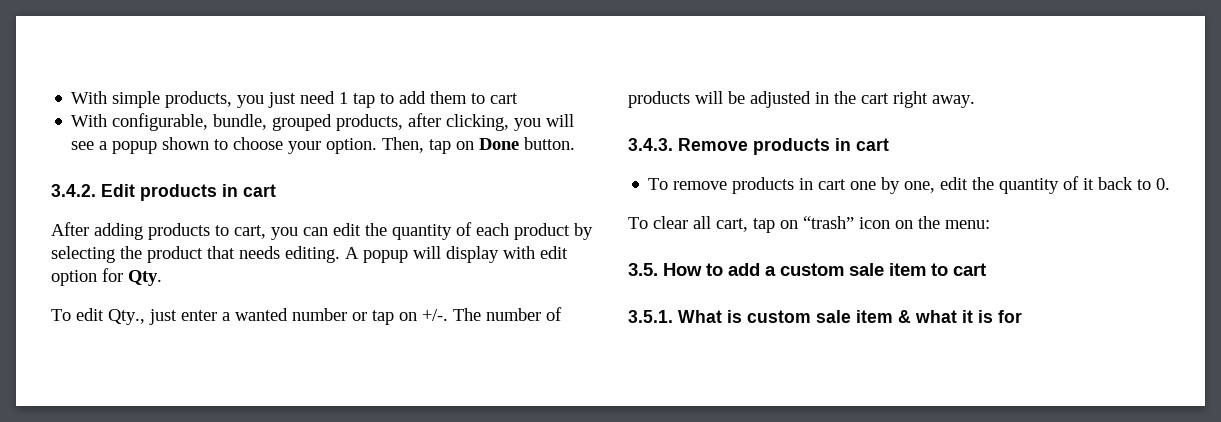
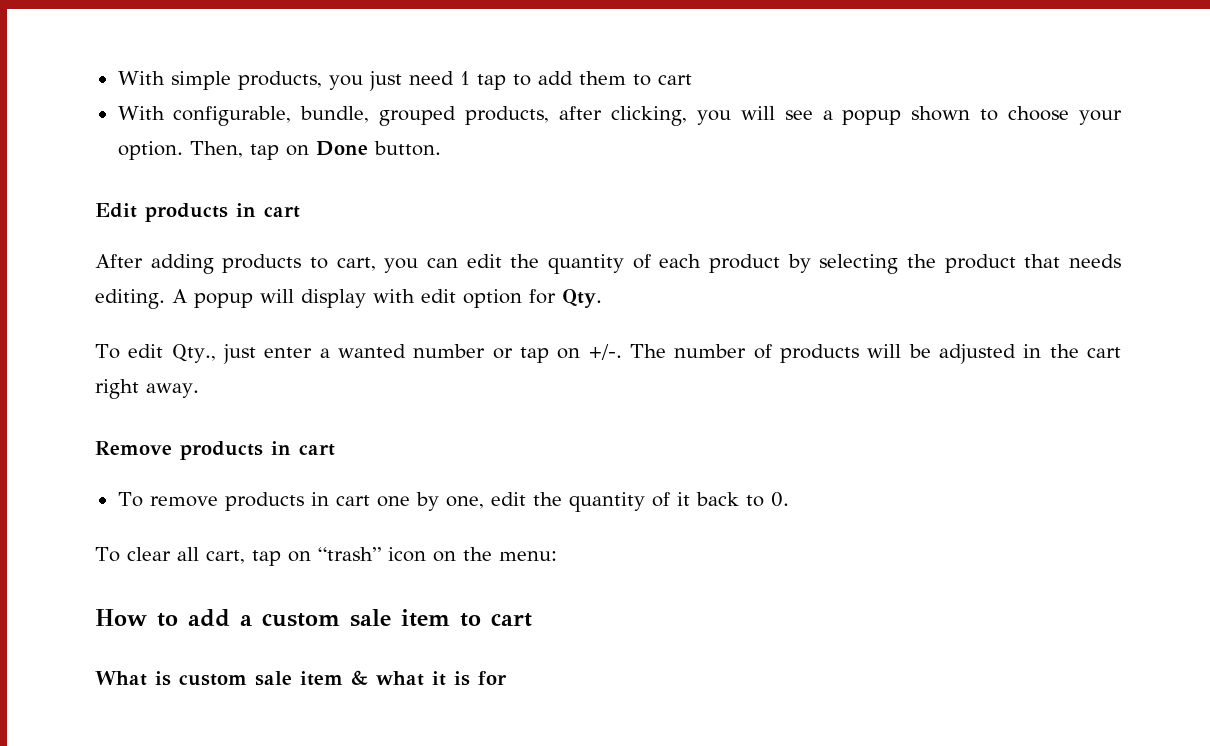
- 3.4.2. Edit products in cart
+ Edit products in cart
- 3.4.3. Remove products in cart
+ Remove products in cart
- 3.5. How to add a custom sale item to cart
+ How to add a custom sale item to cart
- 3.5.1. What is custom sale item & what it is for
+ What is custom sale item & what it is for

